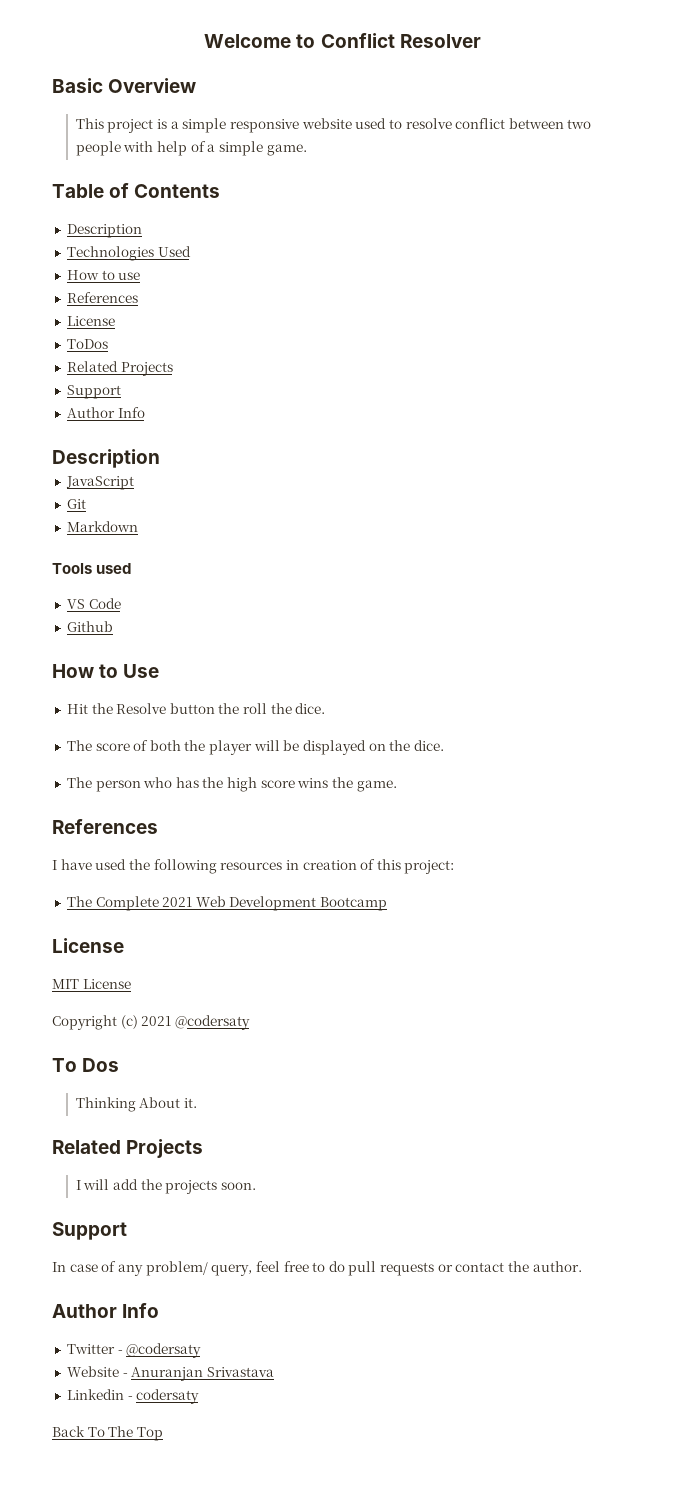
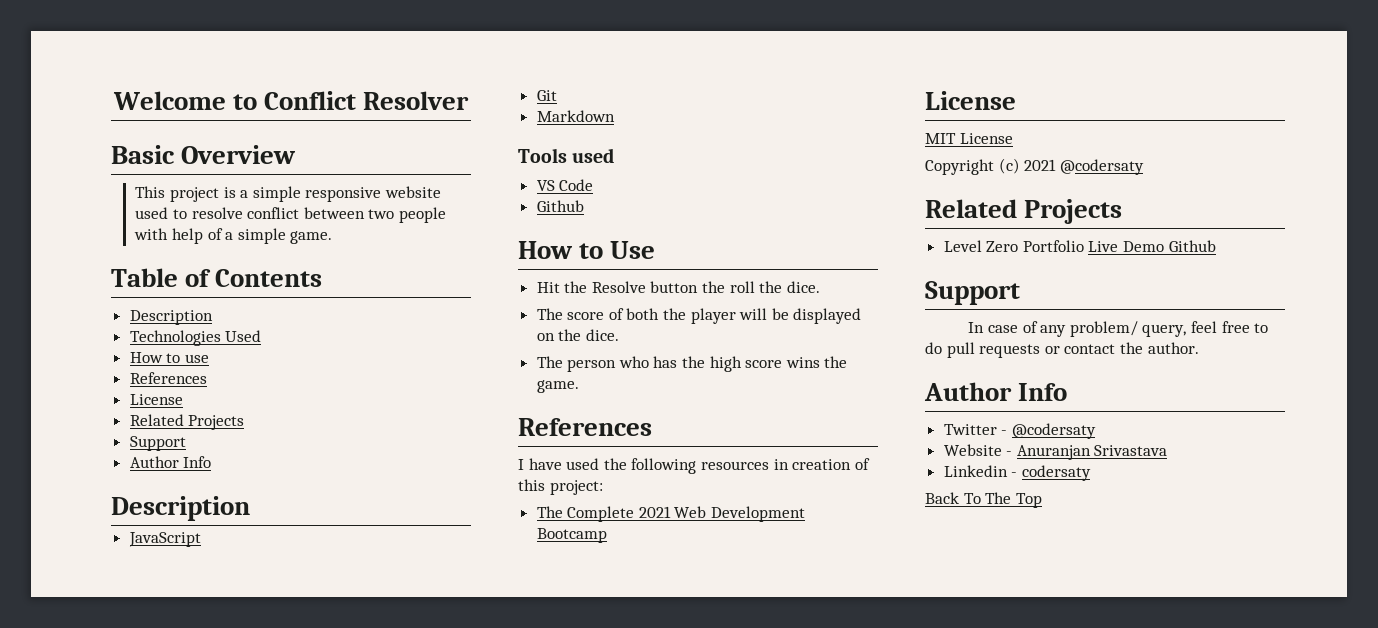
- ToDos
  Copyright (c) 2021 @codersaty
- To Dos
- Thinking About it.
  Related Projects
- I will add the projects soon.
+ Level Zero Portfolio Live Demo Github

